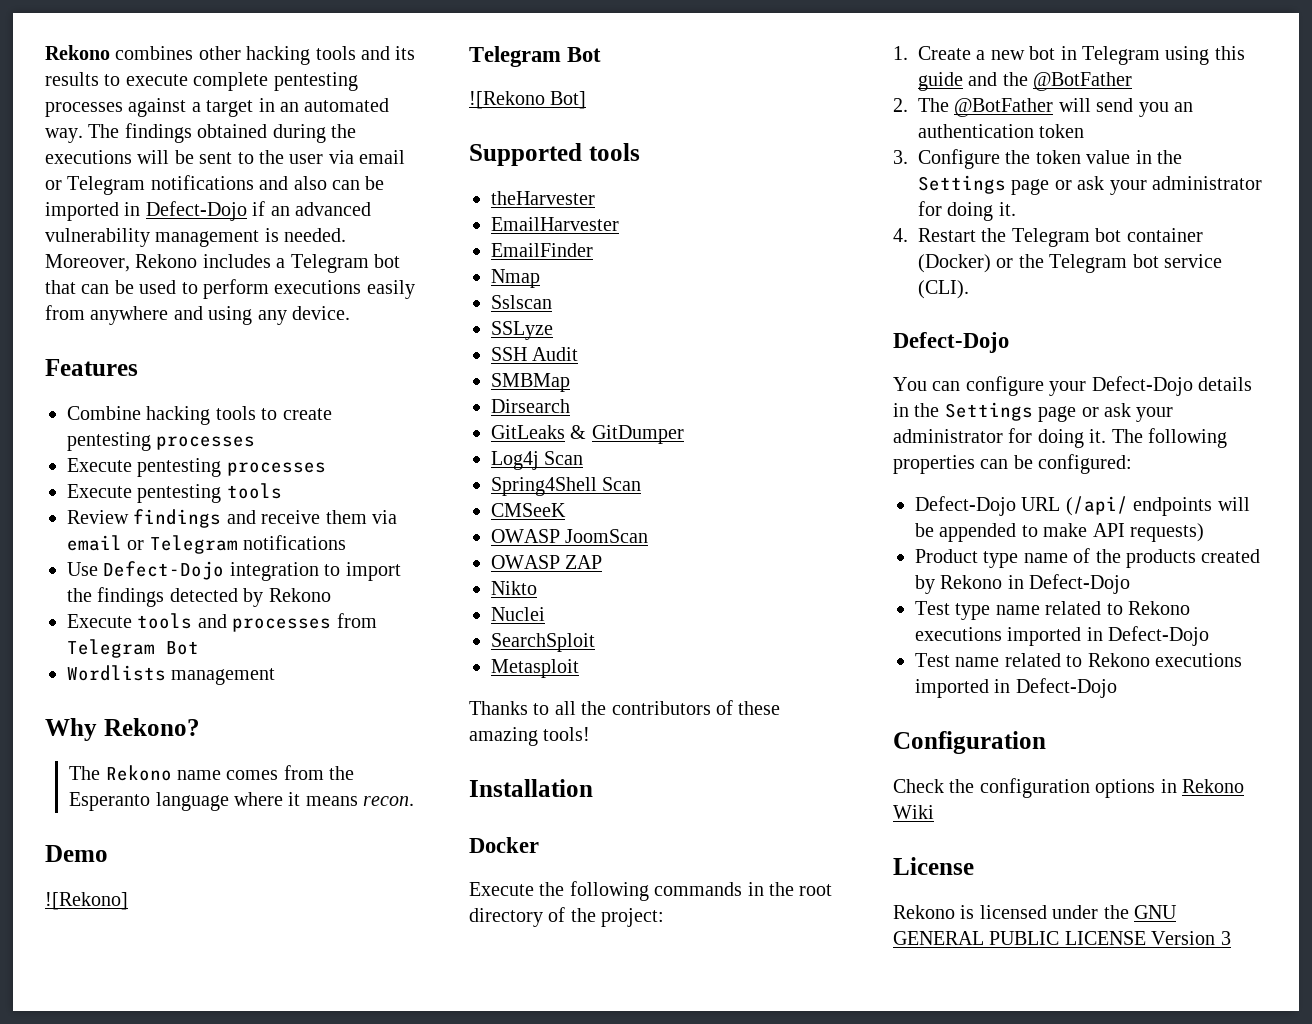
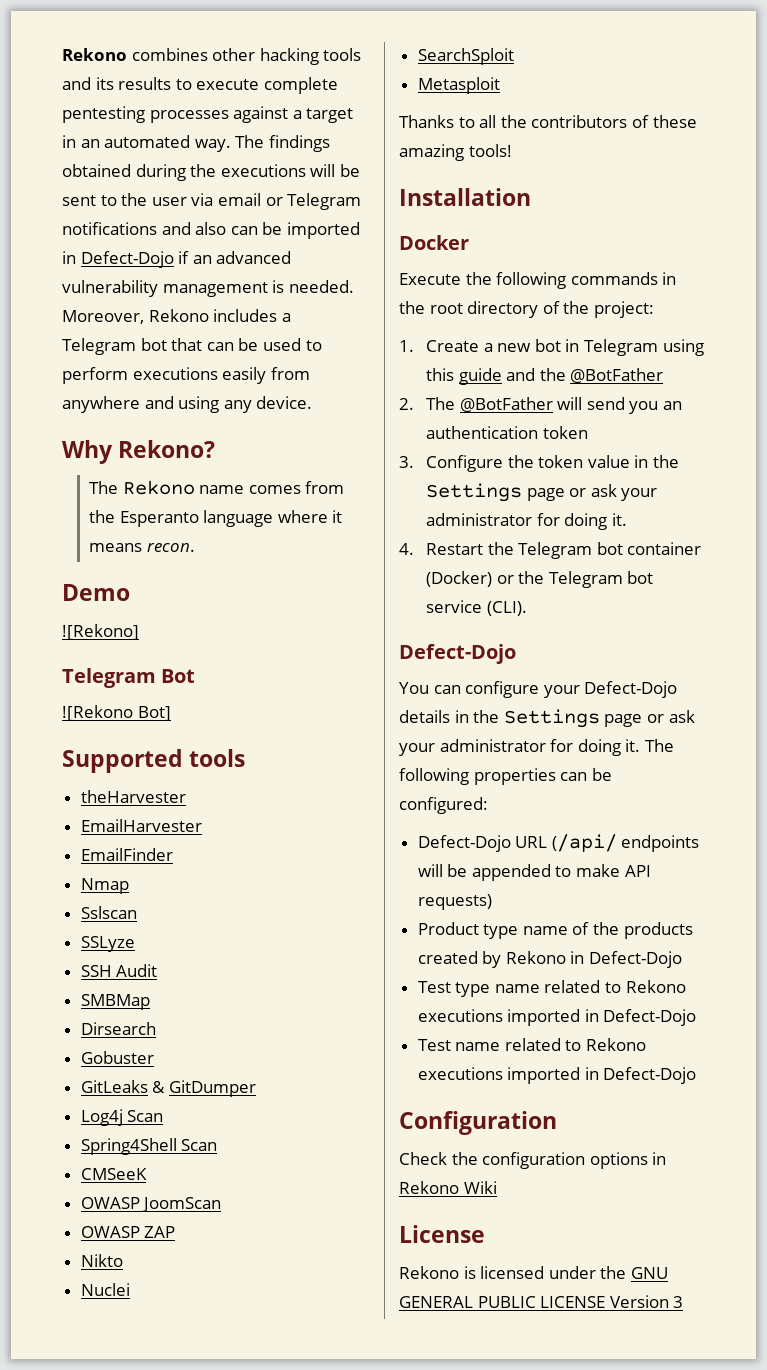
- Features
- Combine hacking tools to create pentesting processes
- Execute pentesting processes
- Execute pentesting tools
- Review findings and receive them via email or Telegram notifications
- Use Defect-Dojo integration to import the findings detected by Rekono
- Execute tools and processes from Telegram Bot
- Wordlists management
+ Gobuster

